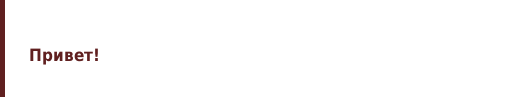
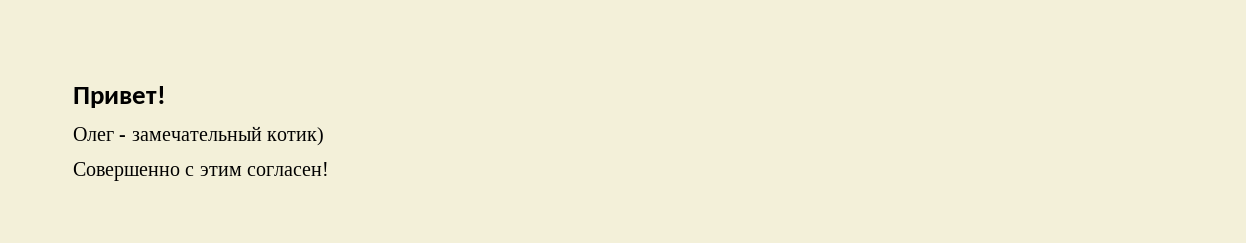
+ Олег - замечательный котик)
+ Совершенно с этим согласен!

